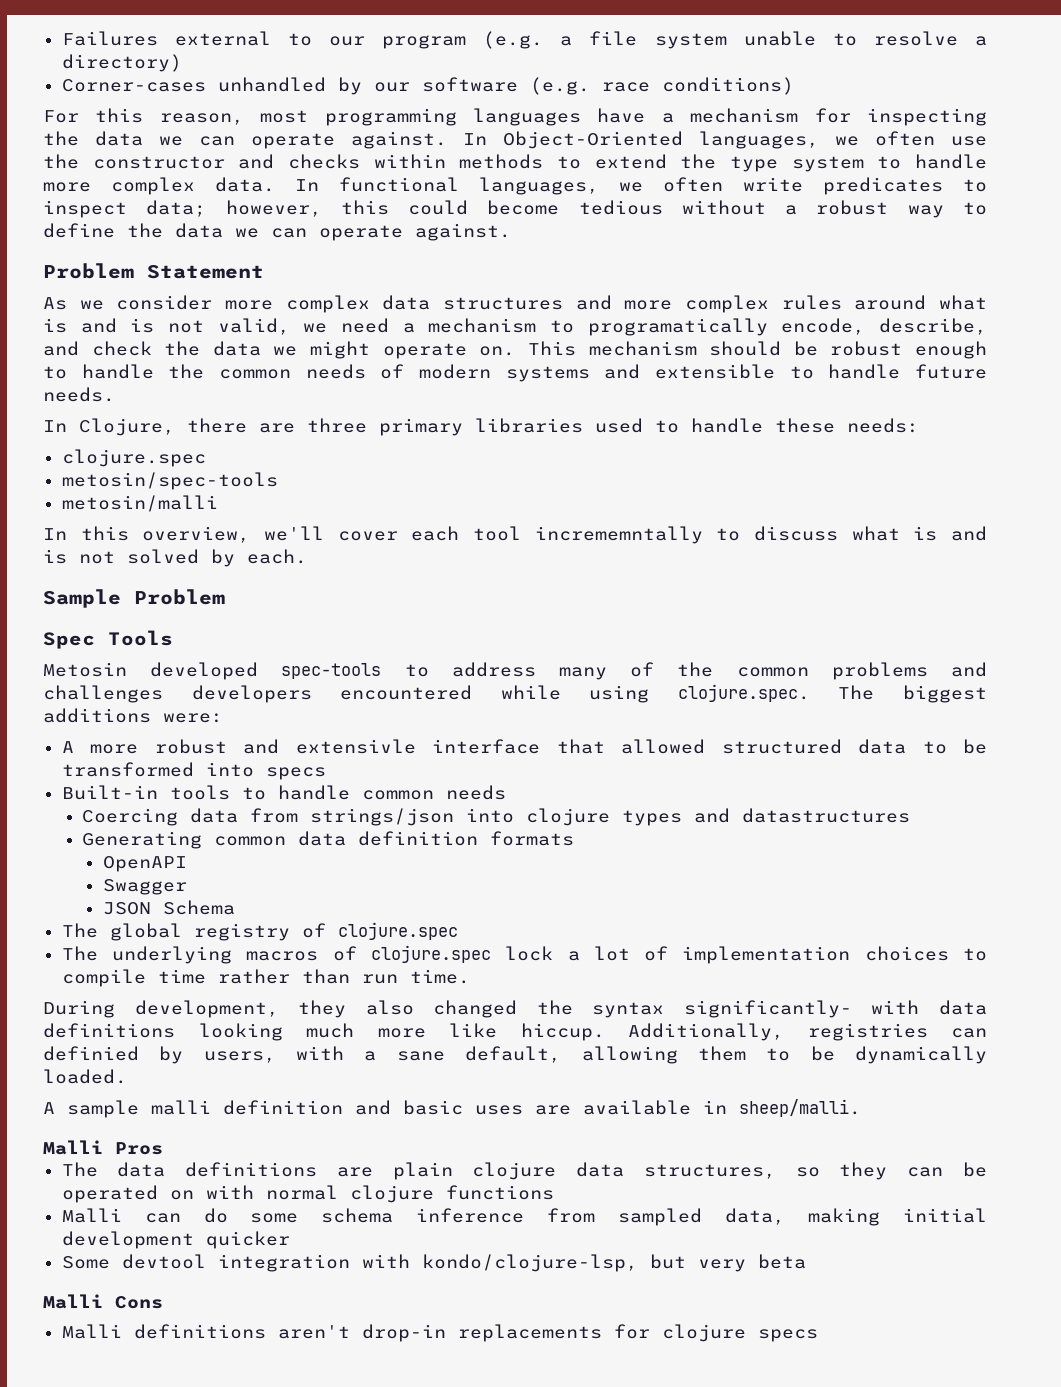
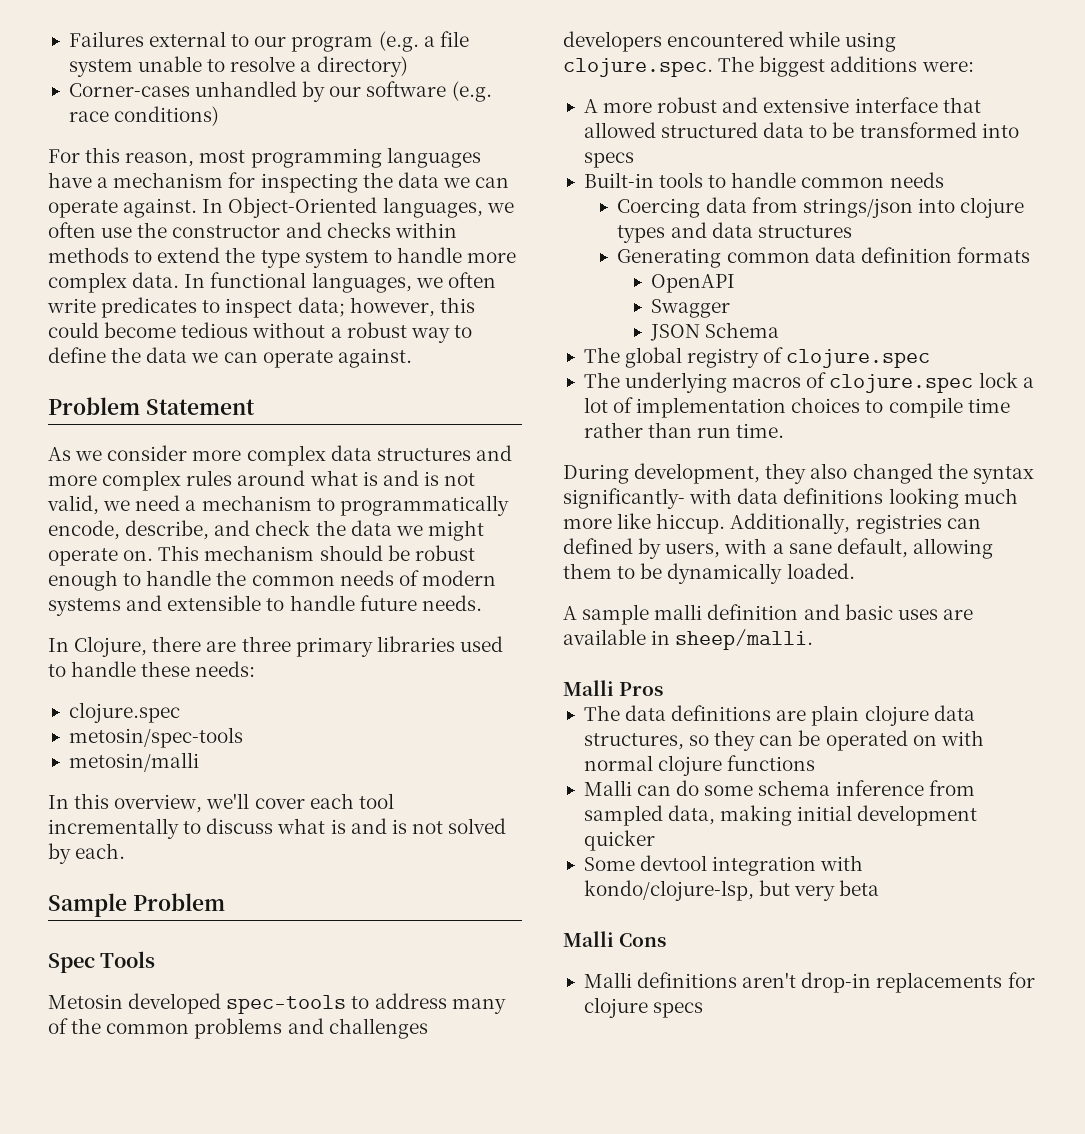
- As we consider more complex data structures and more complex rules around what is and is not valid, we need a mechanism to programatically encode, describe, and check the data we might operate on.
+ As we consider more complex data structures and more complex rules around what is and is not valid, we need a mechanism to programmatically encode, describe, and check the data we might operate on.
- In this overview, we'll cover each tool incrememntally to discuss what is and is not solved by each.
+ In this overview, we'll cover each tool incrementally to discuss what is and is not solved by each.
- A more robust and extensivle interface that allowed structured data to be transformed into specs
+ A more robust and extensive interface that allowed structured data to be transformed into specs
- Coercing data from strings/json into clojure types and datastructures
+ Coercing data from strings/json into clojure types and data structures
- Additionally, registries can definied by users, with a sane default, allowing them to be dynamically loaded.
+ Additionally, registries can defined by users, with a sane default, allowing them to be dynamically loaded.

